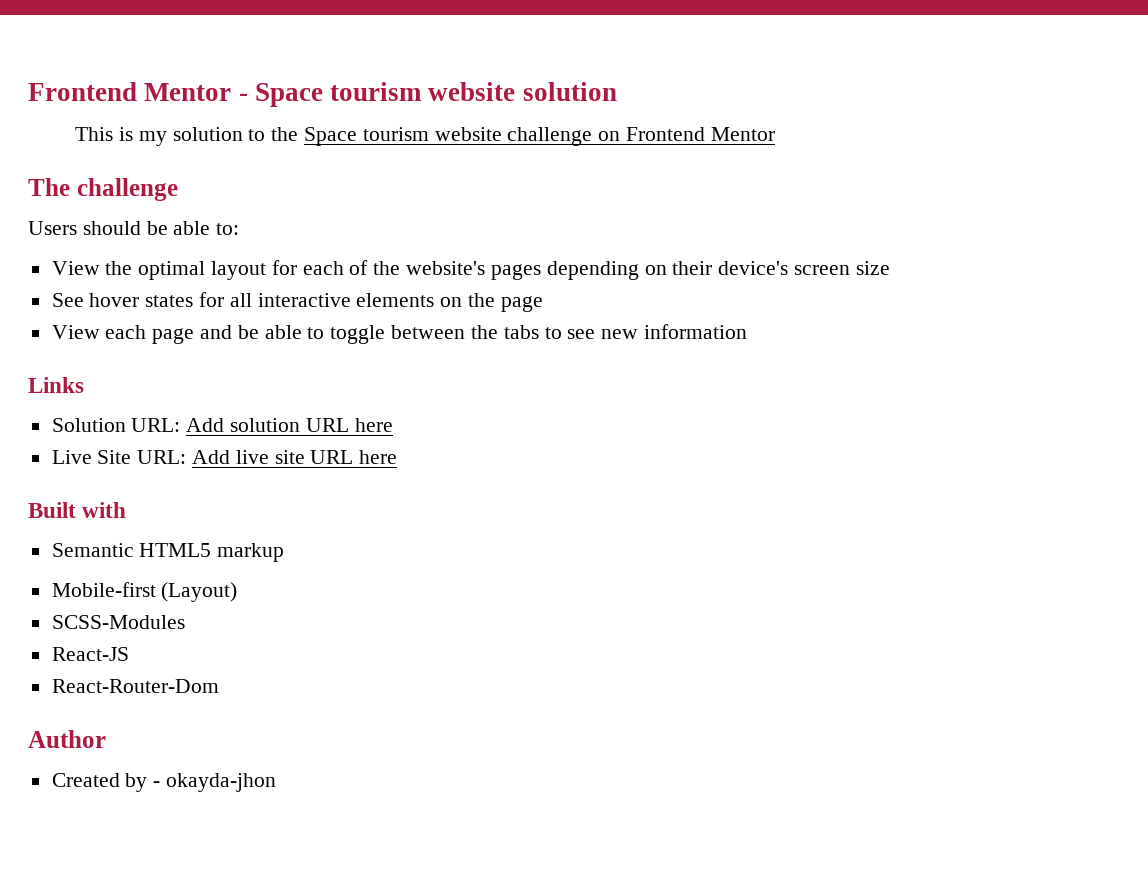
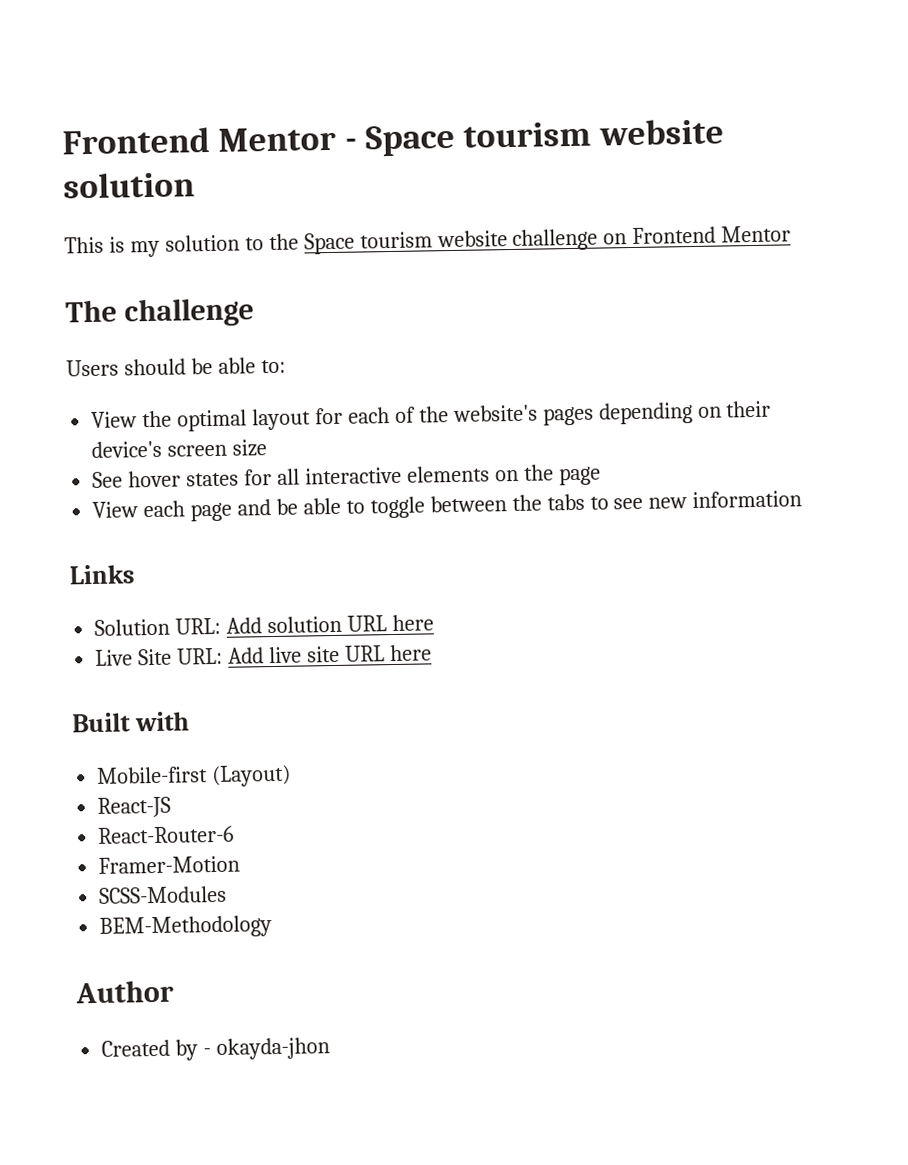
- Semantic HTML5 markup
+ React-JS
+ React-Router-6
+ Framer-Motion
- React-JS
- React-Router-Dom
+ BEM-Methodology

